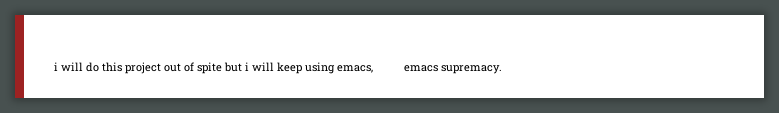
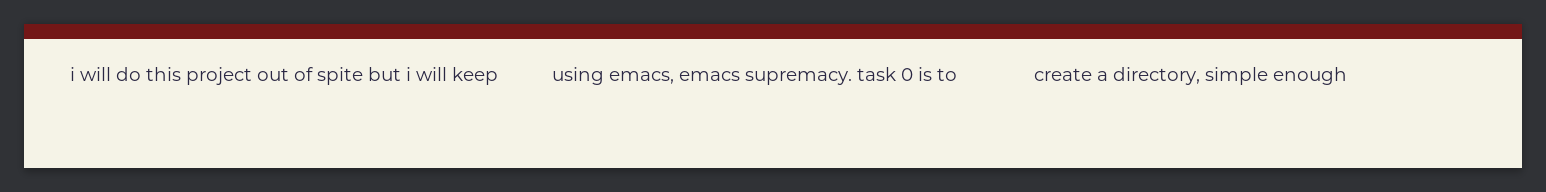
- i will do this project out of spite but i will keep using emacs, emacs supremacy.
+ i will do this project out of spite but i will keep using emacs, emacs supremacy. task 0 is to create a directory, simple enough

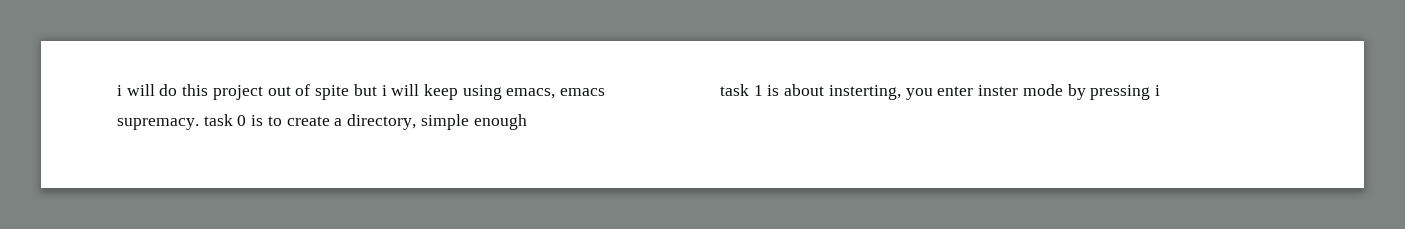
+ task 1 is about insterting, you enter inster mode by pressing i

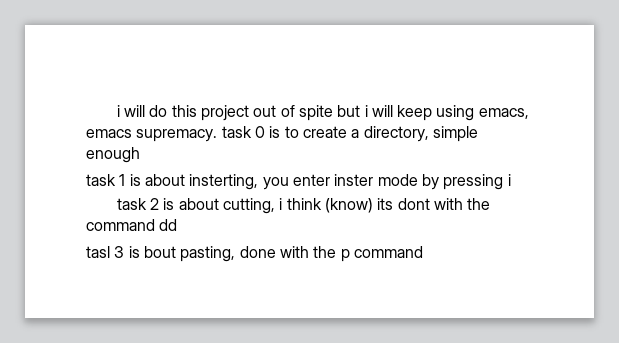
+ task 2 is about cutting, i think (know) its dont with the command dd
+ tasl 3 is bout pasting, done with the p command

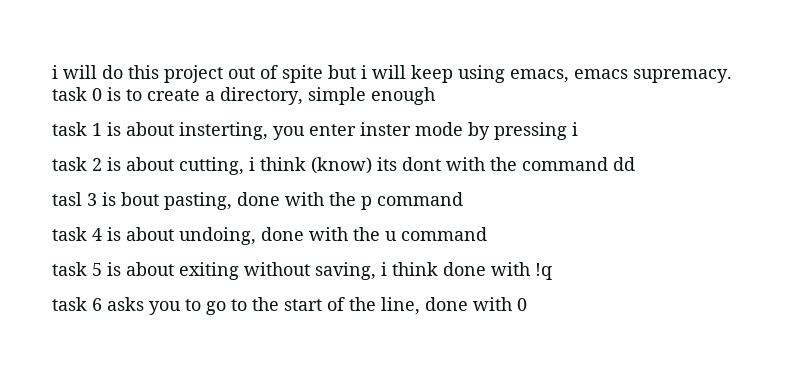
+ task 4 is about undoing, done with the u command
+ task 5 is about exiting without saving, i think done with !q
+ task 6 asks you to go to the start of the line, done with 0

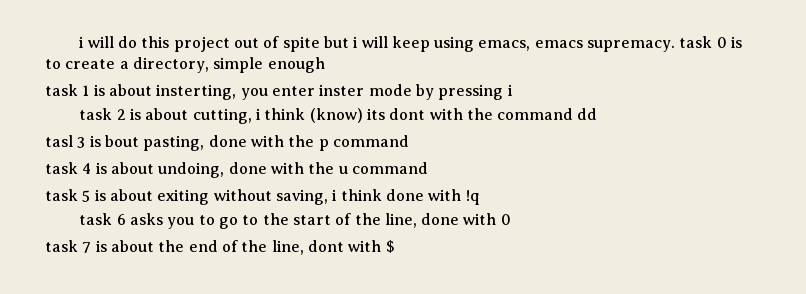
+ task 7 is about the end of the line, dont with $

